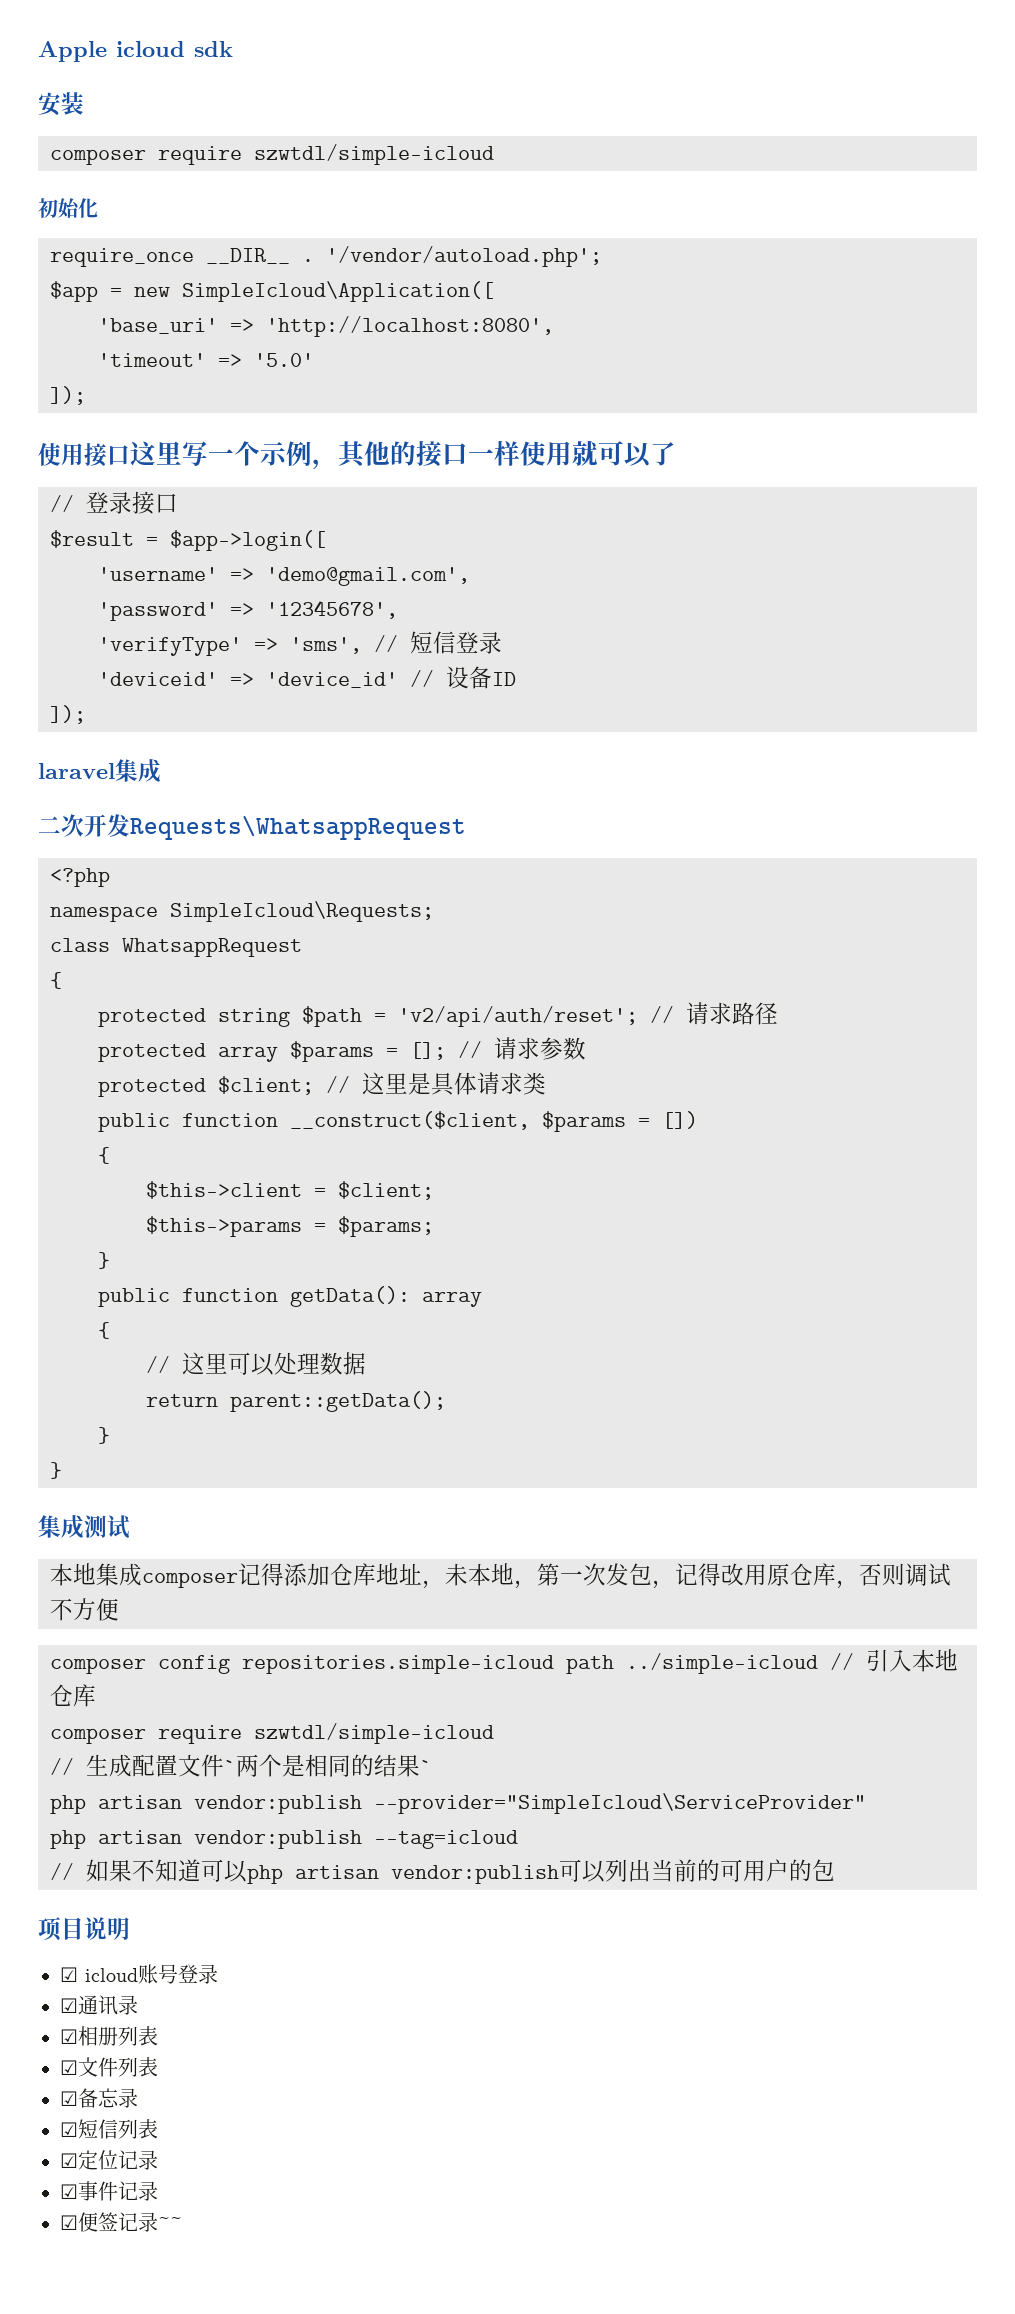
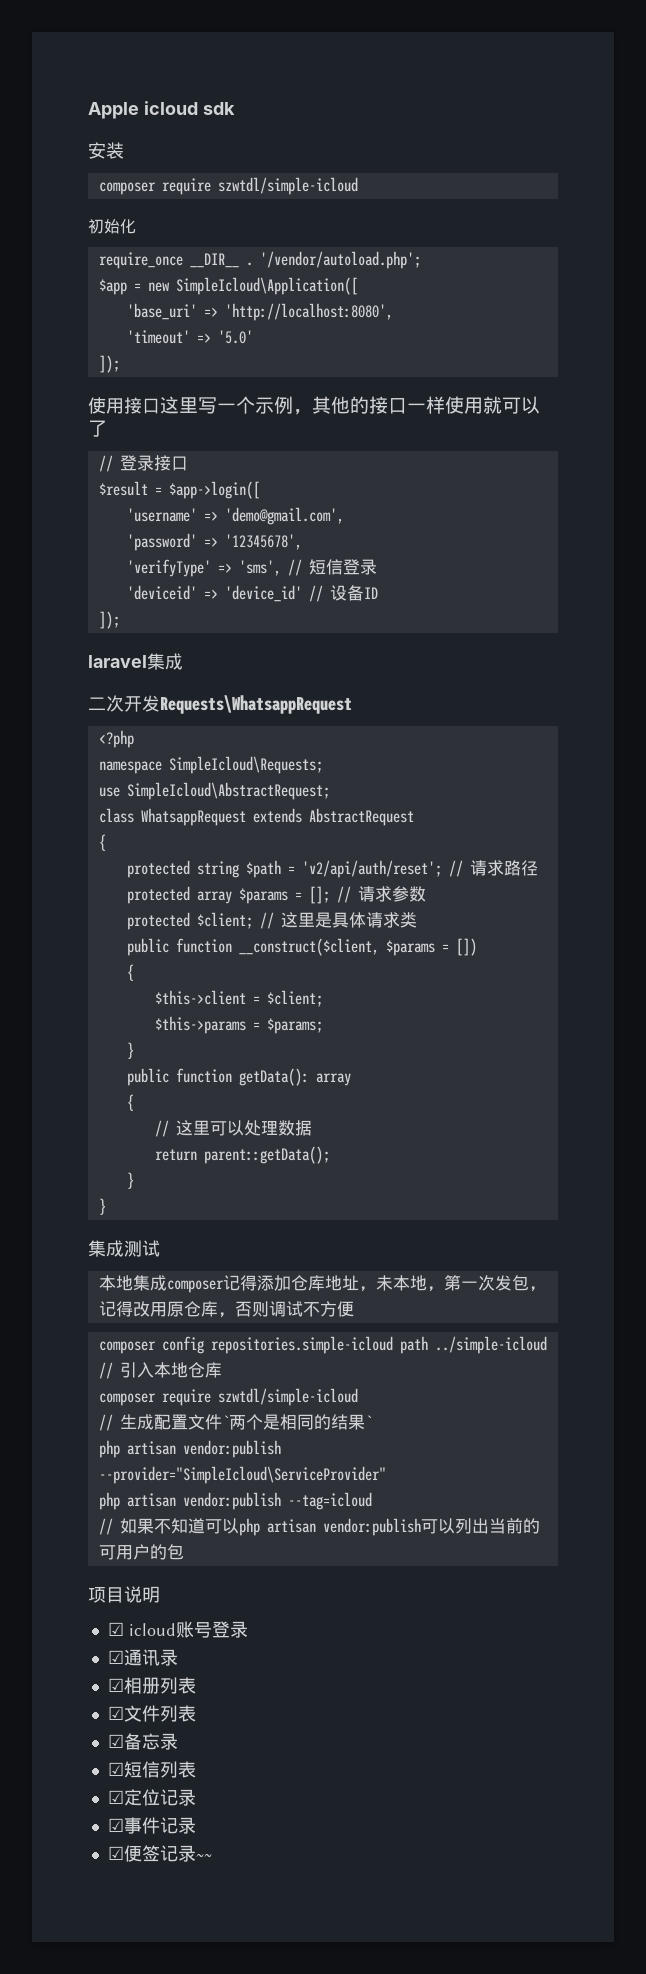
+ use SimpleIcloud\AbstractRequest;
- class WhatsappRequest
+ class WhatsappRequest extends AbstractRequest

